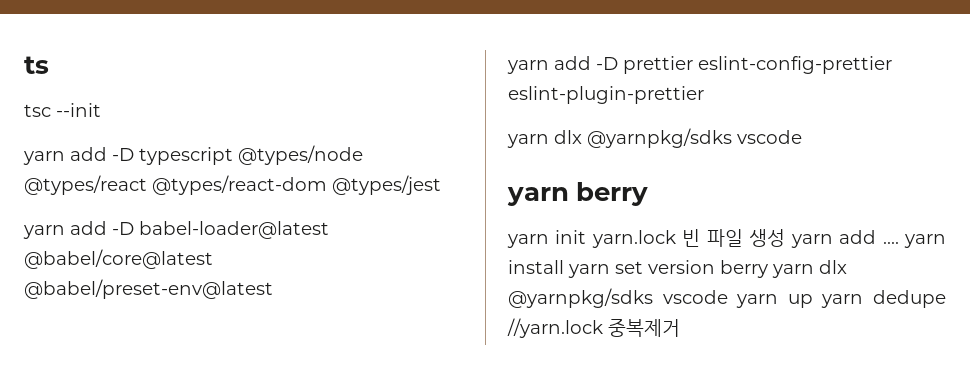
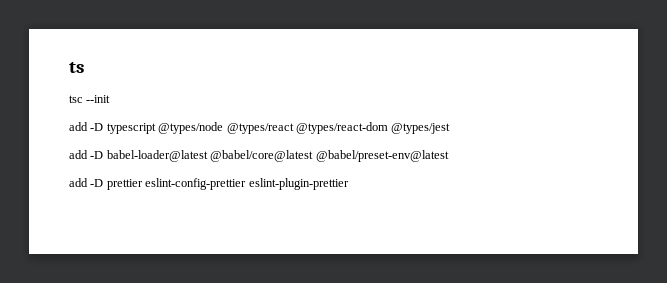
- yarn add -D typescript @types/node @types/react @types/react-dom @types/jest
+ add -D typescript @types/node @types/react @types/react-dom @types/jest
- yarn add -D babel-loader@latest @babel/core@latest @babel/preset-env@latest
+ add -D babel-loader@latest @babel/core@latest @babel/preset-env@latest
- yarn add -D prettier eslint-config-prettier eslint-plugin-prettier
- yarn dlx @yarnpkg/sdks vscode
- yarn berry
- yarn init yarn.lock 빈 파일 생성 yarn add .... yarn install yarn set version berry yarn dlx @yarnpkg/sdks vscode yarn up yarn dedupe //yarn.lock 중복제거
+ add -D prettier eslint-config-prettier eslint-plugin-prettier

